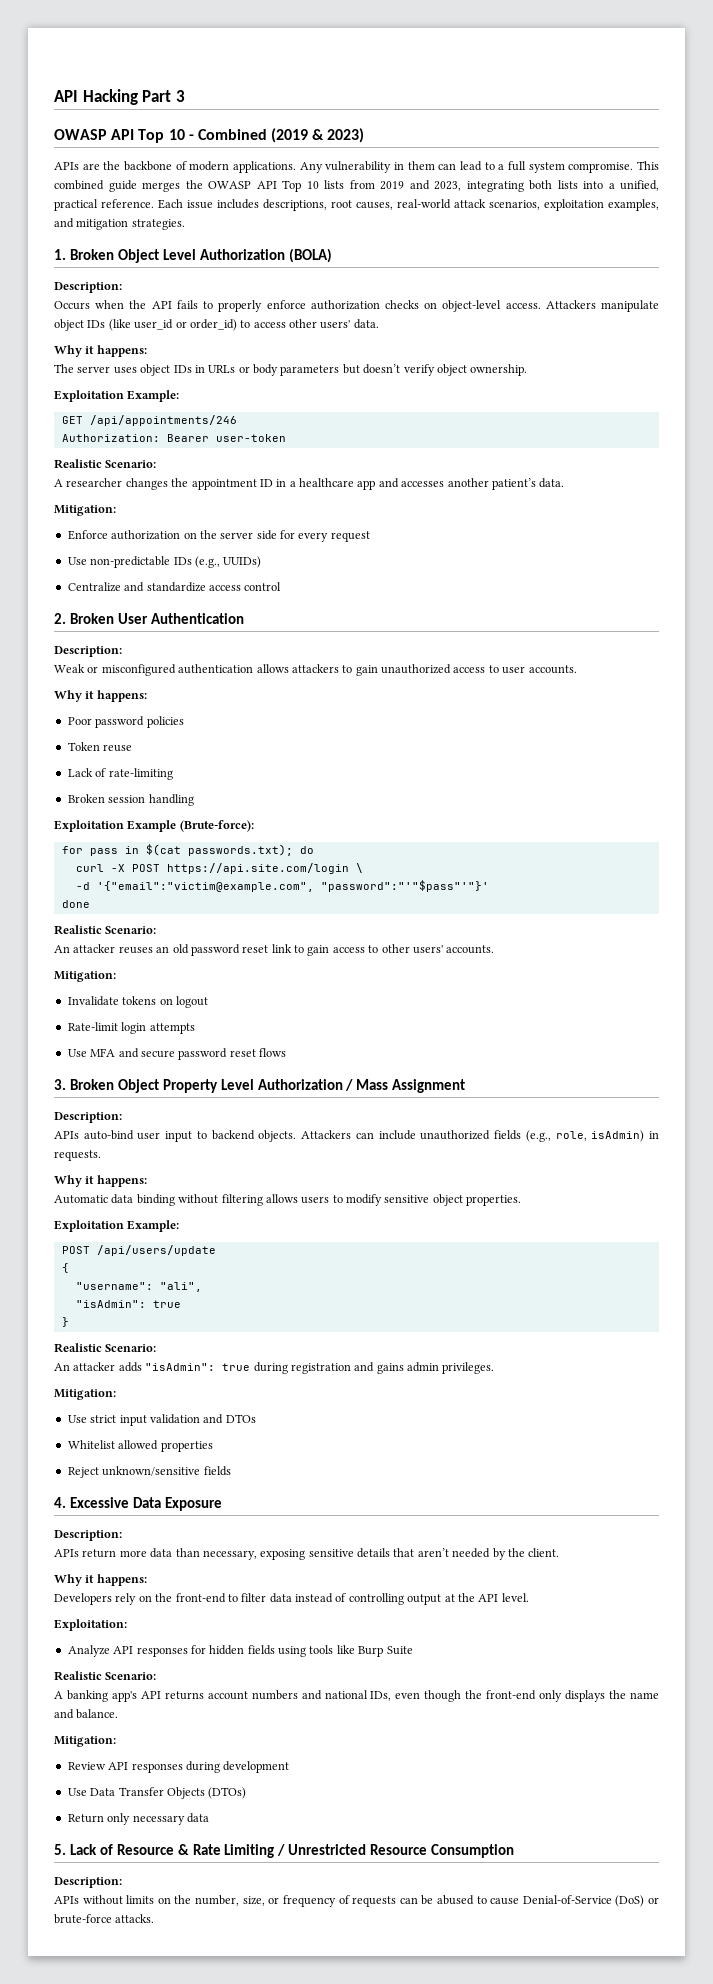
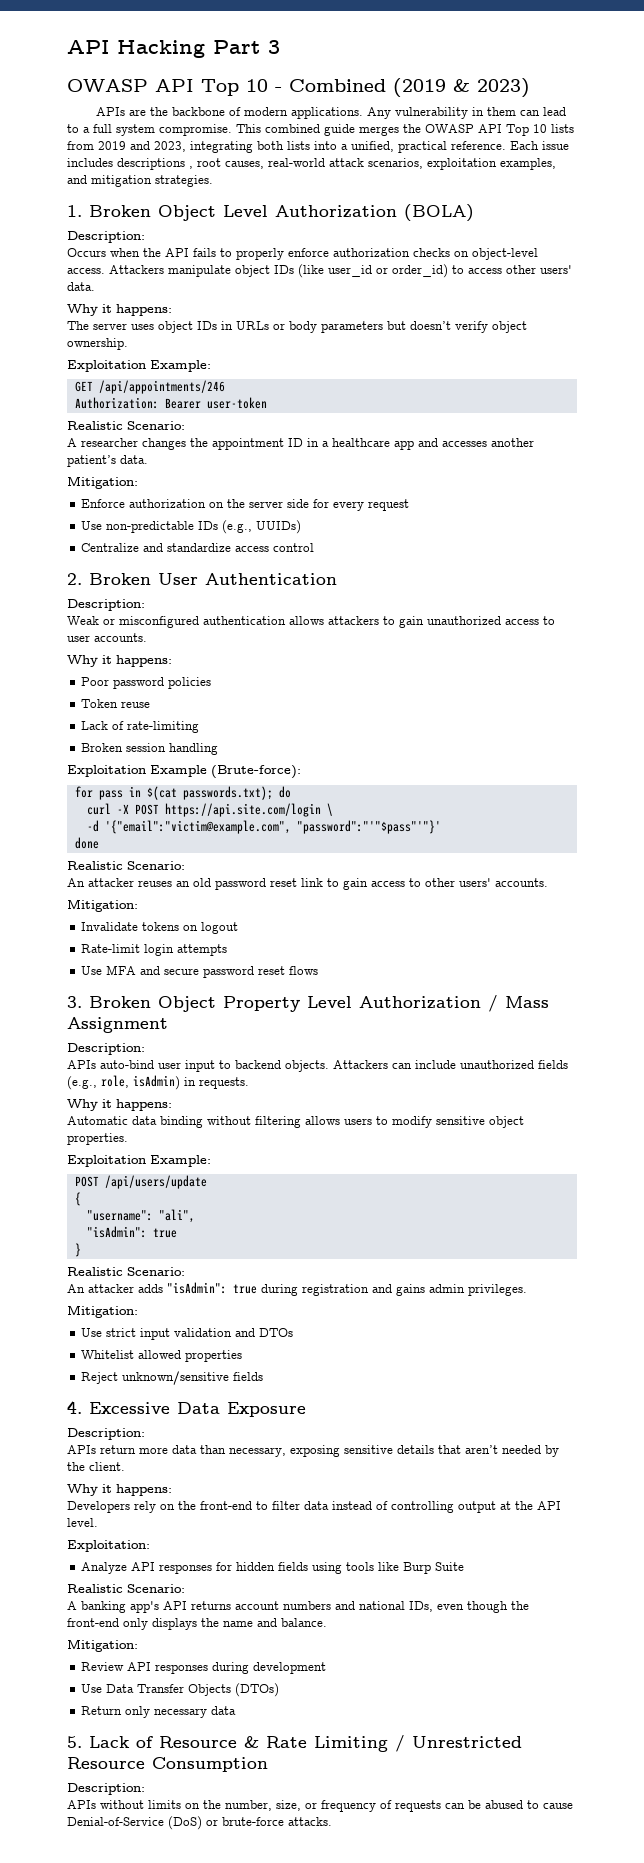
- Each issue includes descriptions, root causes, real-world attack scenarios, exploitation examples, and mitigation strategies.
+ Each issue includes descriptions , root causes, real-world attack scenarios, exploitation examples, and mitigation strategies.

